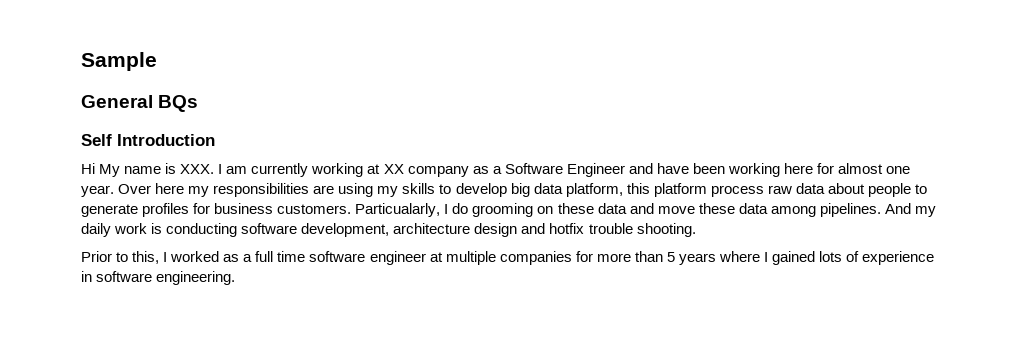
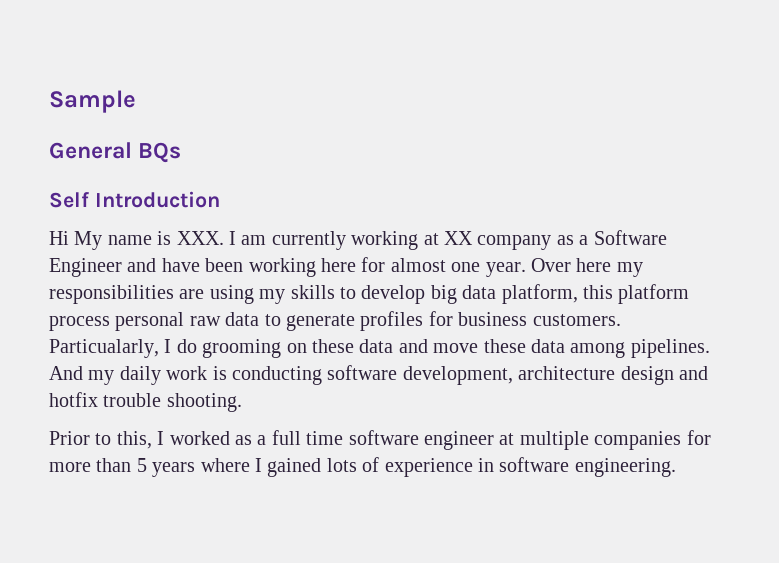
- Over here my responsibilities are using my skills to develop big data platform, this platform process raw data about people to generate profiles for business customers.
+ Over here my responsibilities are using my skills to develop big data platform, this platform process personal raw data to generate profiles for business customers.

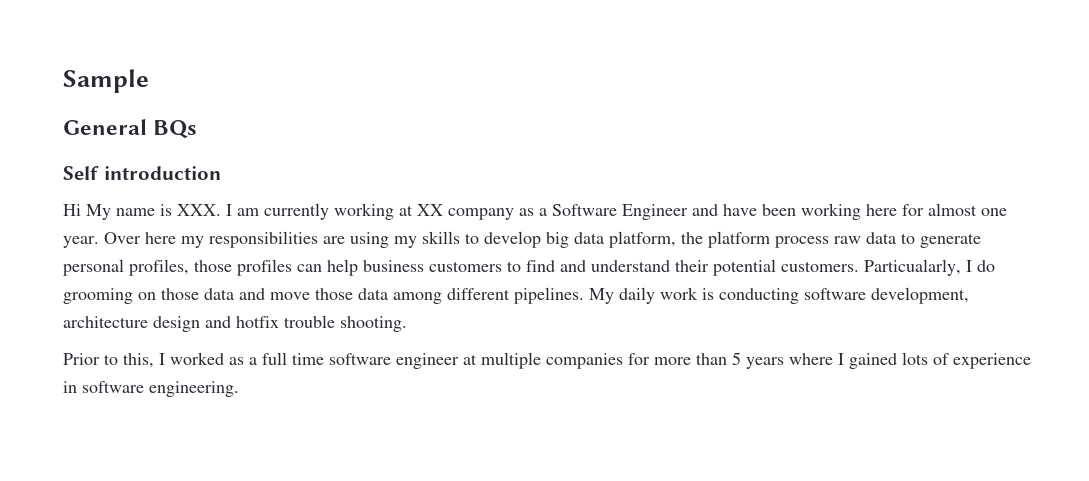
- Self Introduction
+ Self introduction
- Over here my responsibilities are using my skills to develop big data platform, this platform process personal raw data to generate profiles for business customers.
+ Over here my responsibilities are using my skills to develop big data platform, the platform process raw data to generate personal profiles, those profiles can help business customers to find and understand their potential customers.
- Particualarly, I do grooming on these data and move these data among pipelines. And my daily work is conducting software development, architecture design and hotfix trouble shooting.
+ Particualarly, I do grooming on those data and move those data among different pipelines. My daily work is conducting software development, architecture design and hotfix trouble shooting.

